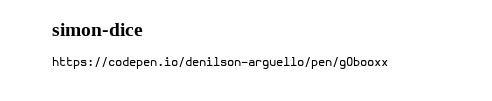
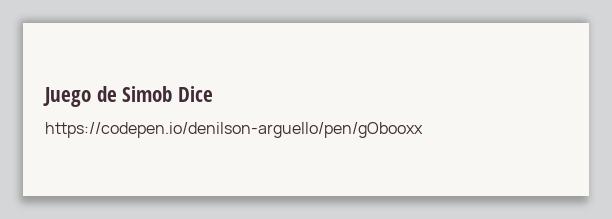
- simon-dice
+ Juego de Simob Dice

